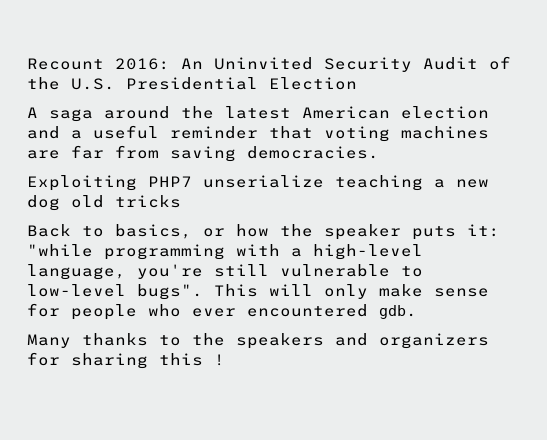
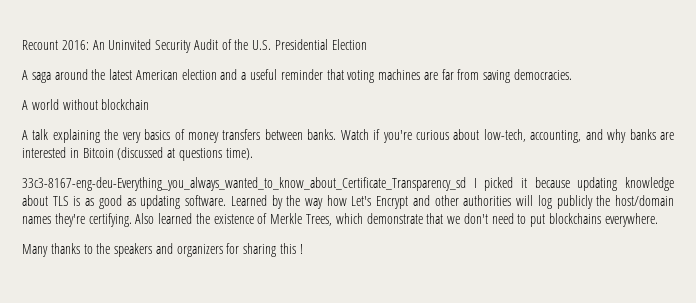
- Exploiting PHP7 unserialize teaching a new dog old tricks
- Back to basics, or how the speaker puts it: "while programming with a high-level language, you're still vulnerable to low-level bugs". This will only make sense for people who ever encountered gdb.
+ A world without blockchain
+ A talk explaining the very basics of money transfers between banks. Watch if you're curious about low-tech, accounting, and why banks are interested in Bitcoin (discussed at questions time).
+ 33c3-8167-eng-deu-Everything_you_always_wanted_to_know_about_Certificate_Transparency_sd I picked it because updating knowledge about TLS is as good as updating software. Learned by the way how Let's Encrypt and other authorities will log publicly the host/domain names they're certifying. Also learned the existence of Merkle Trees, which demonstrate that we don't need to put blockchains everywhere.

